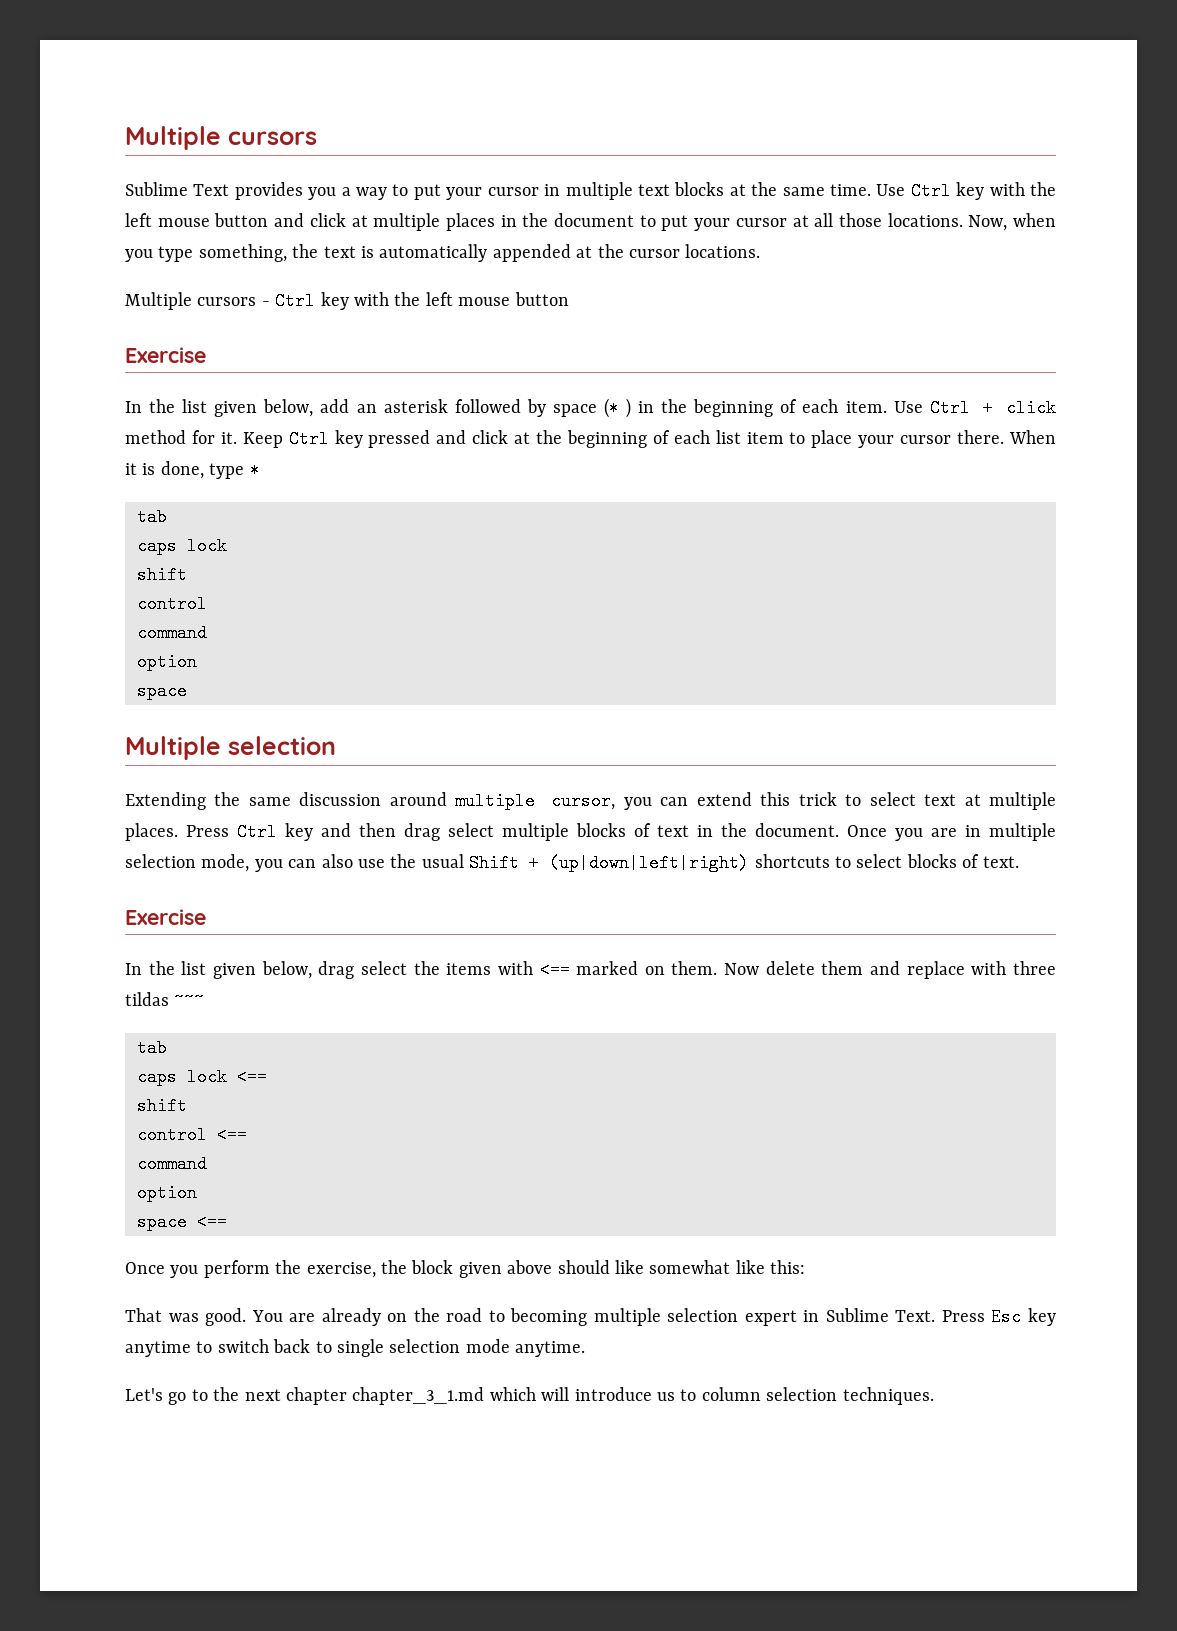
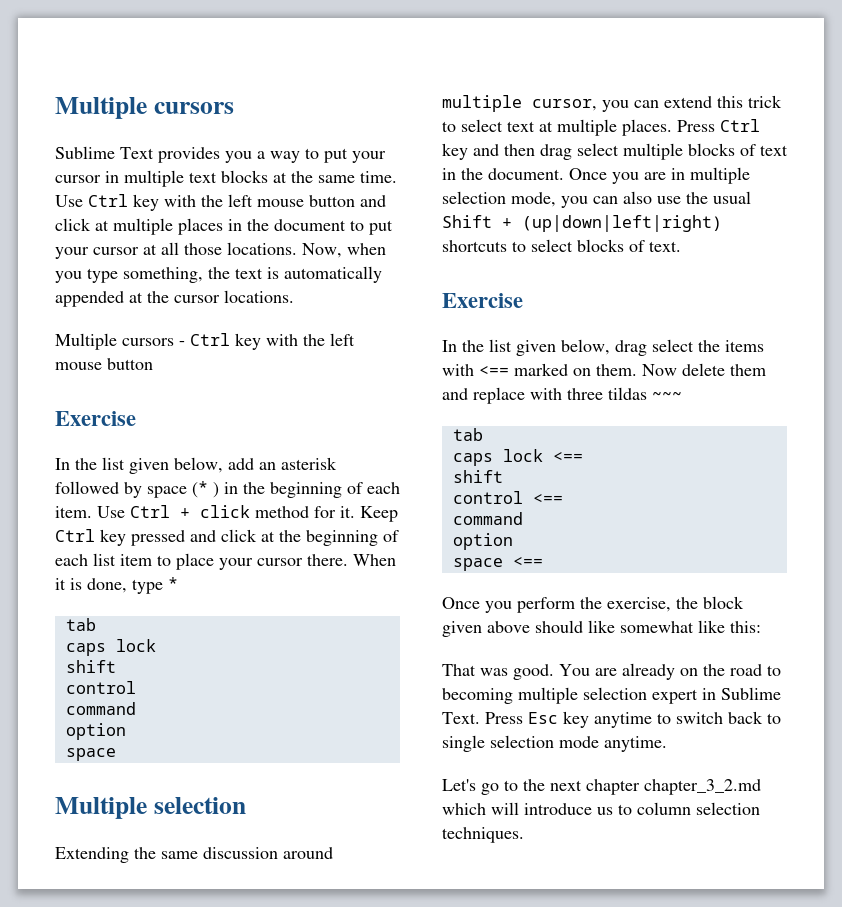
- Let's go to the next chapter chapter_3_1.md which will introduce us to column selection techniques.
+ Let's go to the next chapter chapter_3_2.md which will introduce us to column selection techniques.

